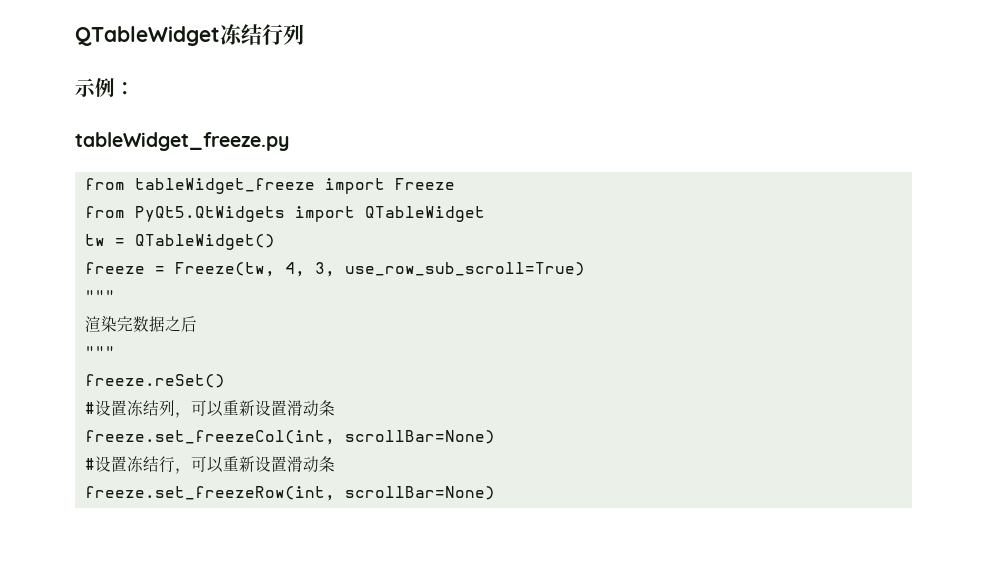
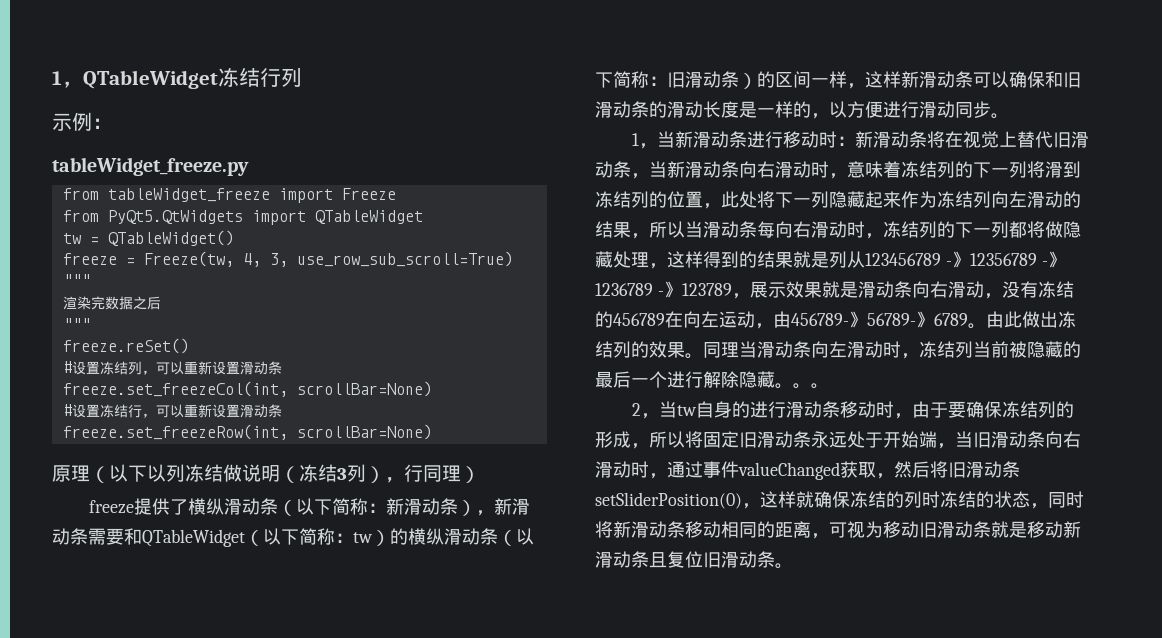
- QTableWidget冻结行列
+ 1，QTableWidget冻结行列
+ 原理（以下以列冻结做说明（冻结3列），行同理）
+ freeze提供了横纵滑动条（以下简称：新滑动条），新滑动条需要和QTableWidget（以下简称：tw）的横纵滑动条（以下简称：旧滑动条）的区间一样，这样新滑动条可以确保和旧滑动条的滑动长度是一样的，以方便进行滑动同步。
+ 1，当新滑动条进行移动时：新滑动条将在视觉上替代旧滑动条，当新滑动条向右滑动时，意味着冻结列的下一列将滑到冻结列的位置，此处将下一列隐藏起来作为冻结列向左滑动的结果，所以当滑动条每向右滑动时，冻结列的下一列都将做隐藏处理，这样得到的结果就是列从123456789 -》12356789 -》1236789 -》123789，展示效果就是滑动条向右滑动，没有冻结的456789在向左运动，由456789-》56789-》6789。由此做出冻结列的效果。同理当滑动条向左滑动时，冻结列当前被隐藏的最后一个进行解除隐藏。。。
+ 2，当tw自身的进行滑动条移动时，由于要确保冻结列的形成，所以将固定旧滑动条永远处于开始端，当旧滑动条向右滑动时，通过事件valueChanged获取，然后将旧滑动条setSliderPosition(0)，这样就确保冻结的列时冻结的状态，同时将新滑动条移动相同的距离，可视为移动旧滑动条就是移动新滑动条且复位旧滑动条。

